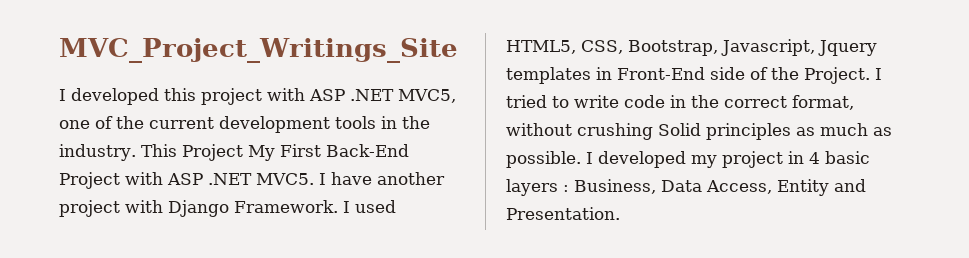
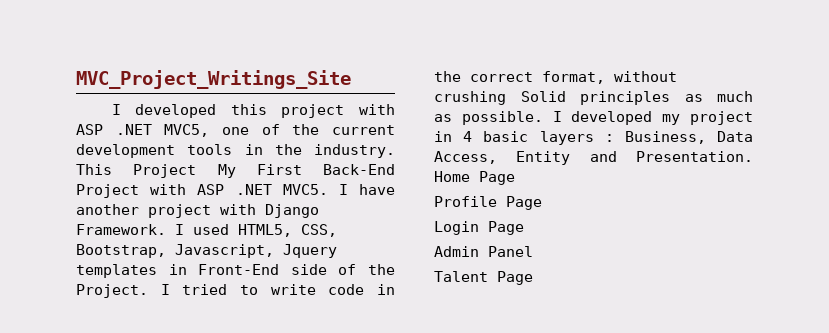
+ Home Page
+ Profile Page
+ Login Page
+ Admin Panel
+ Talent Page

